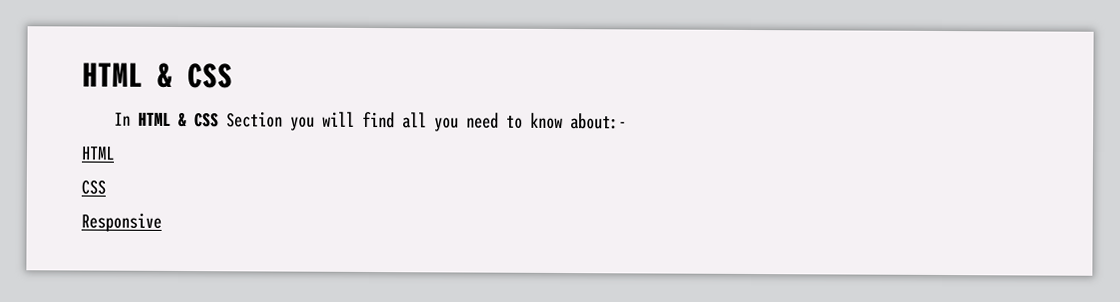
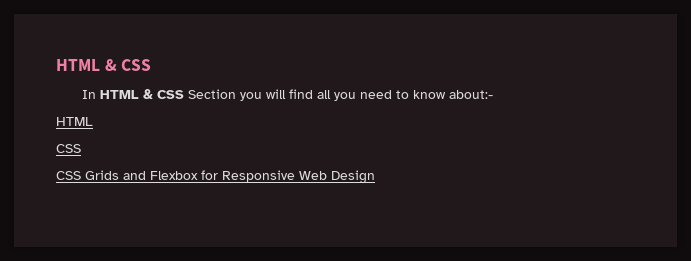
- Responsive
+ CSS Grids and Flexbox for Responsive Web Design

